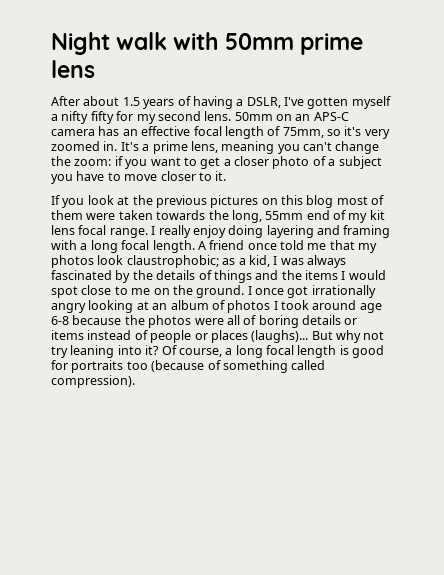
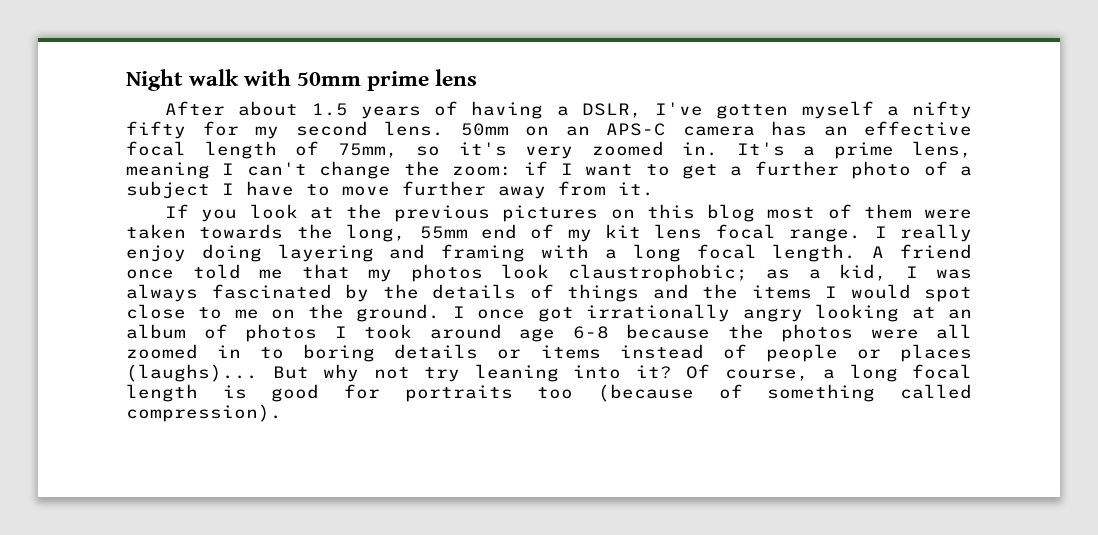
- It's a prime lens, meaning you can't change the zoom: if you want to get a closer photo of a subject you have to move closer to it.
+ It's a prime lens, meaning I can't change the zoom: if I want to get a further photo of a subject I have to move further away from it.
- I once got irrationally angry looking at an album of photos I took around age 6-8 because the photos were all of boring details or items instead of people or places (laughs)...
+ I once got irrationally angry looking at an album of photos I took around age 6-8 because the photos were all zoomed in to boring details or items instead of people or places (laughs)...

